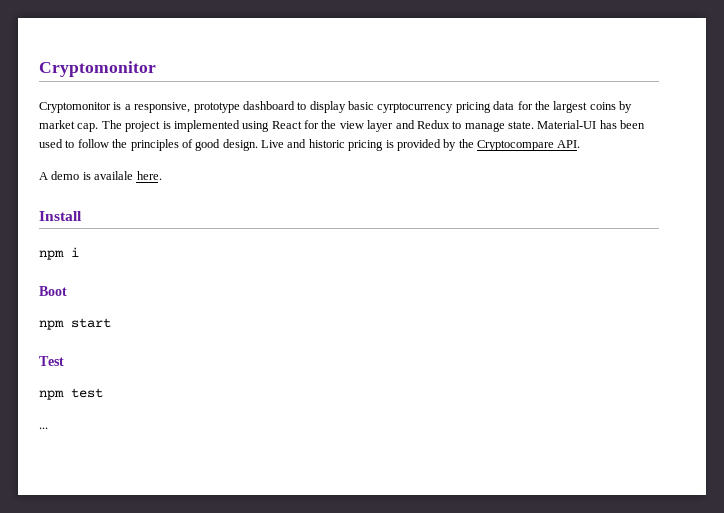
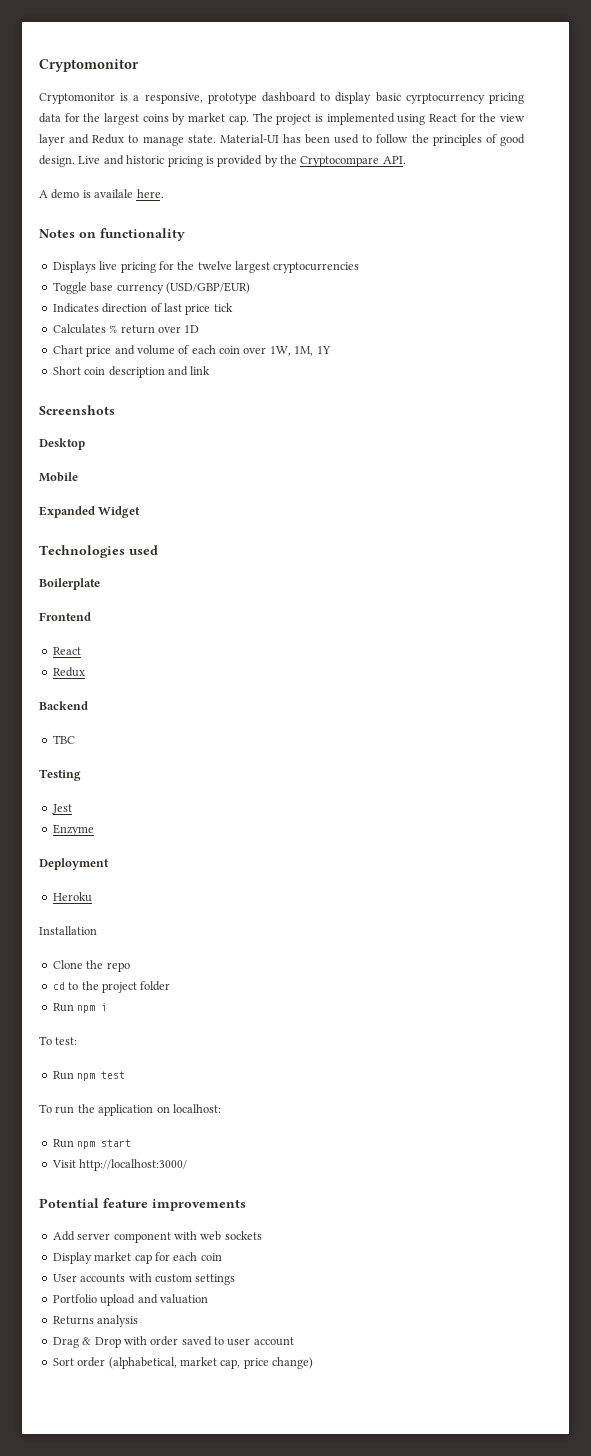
- Install
- npm i
- Boot
- npm start
- Test
- npm test
- ...
+ Notes on functionality
+ Displays live pricing for the twelve largest cryptocurrencies
+ Toggle base currency (USD/GBP/EUR)
+ Indicates direction of last price tick
+ Calculates % return over 1D
+ Chart price and volume of each coin over 1W, 1M, 1Y
+ Short coin description and link
+ Screenshots
+ Desktop
+ Mobile
+ Expanded Widget
+ Technologies used
+ Boilerplate
+ Frontend
+ React
+ Redux
+ Backend
+ TBC
+ Testing
+ Jest
+ Enzyme
+ Deployment
+ Heroku
+ Installation
+ Clone the repo
+ cd to the project folder
+ Run npm i
+ To test:
+ Run npm test
+ To run the application on localhost:
+ Run npm start
+ Visit http://localhost:3000/
+ Potential feature improvements
+ Add server component with web sockets
+ Display market cap for each coin
+ User accounts with custom settings
+ Portfolio upload and valuation
+ Returns analysis
+ Drag & Drop with order saved to user account
+ Sort order (alphabetical, market cap, price change)

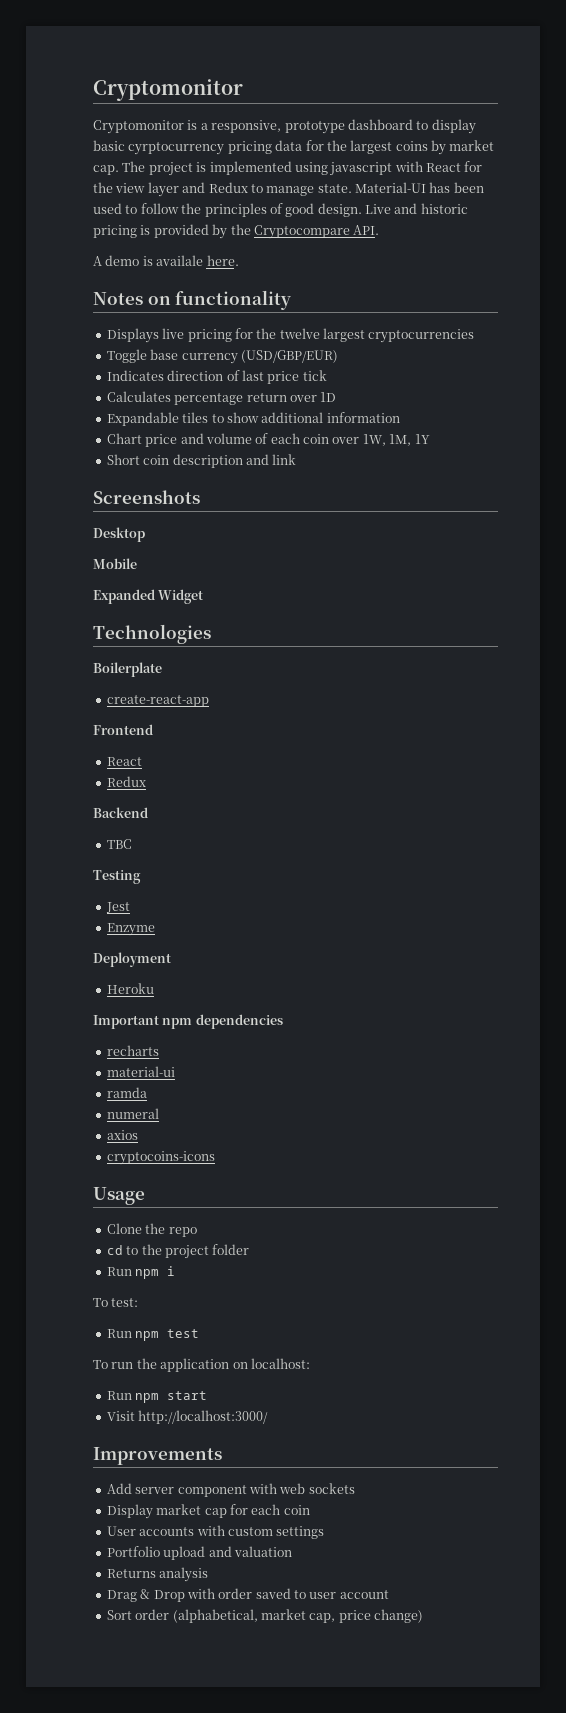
- The project is implemented using React for the view layer and Redux to manage state.
+ The project is implemented using javascript with React for the view layer and Redux to manage state.
- Calculates % return over 1D
+ Calculates percentage return over 1D
+ Expandable tiles to show additional information
- Technologies used
+ Technologies
+ create-react-app
- Installation
+ Important npm dependencies
+ recharts
+ material-ui
+ ramda
+ numeral
+ axios
+ cryptocoins-icons
+ Usage
- Potential feature improvements
+ Improvements

